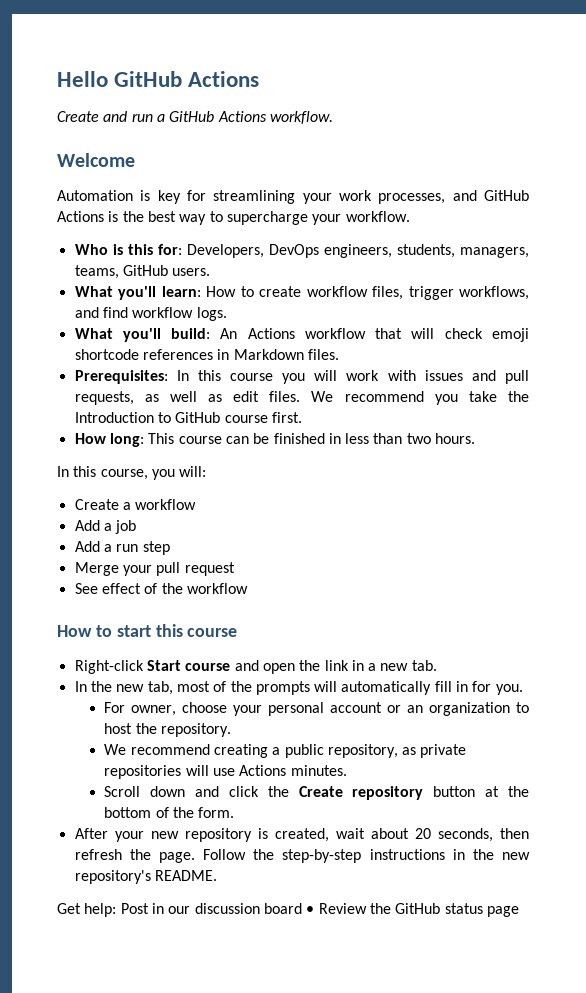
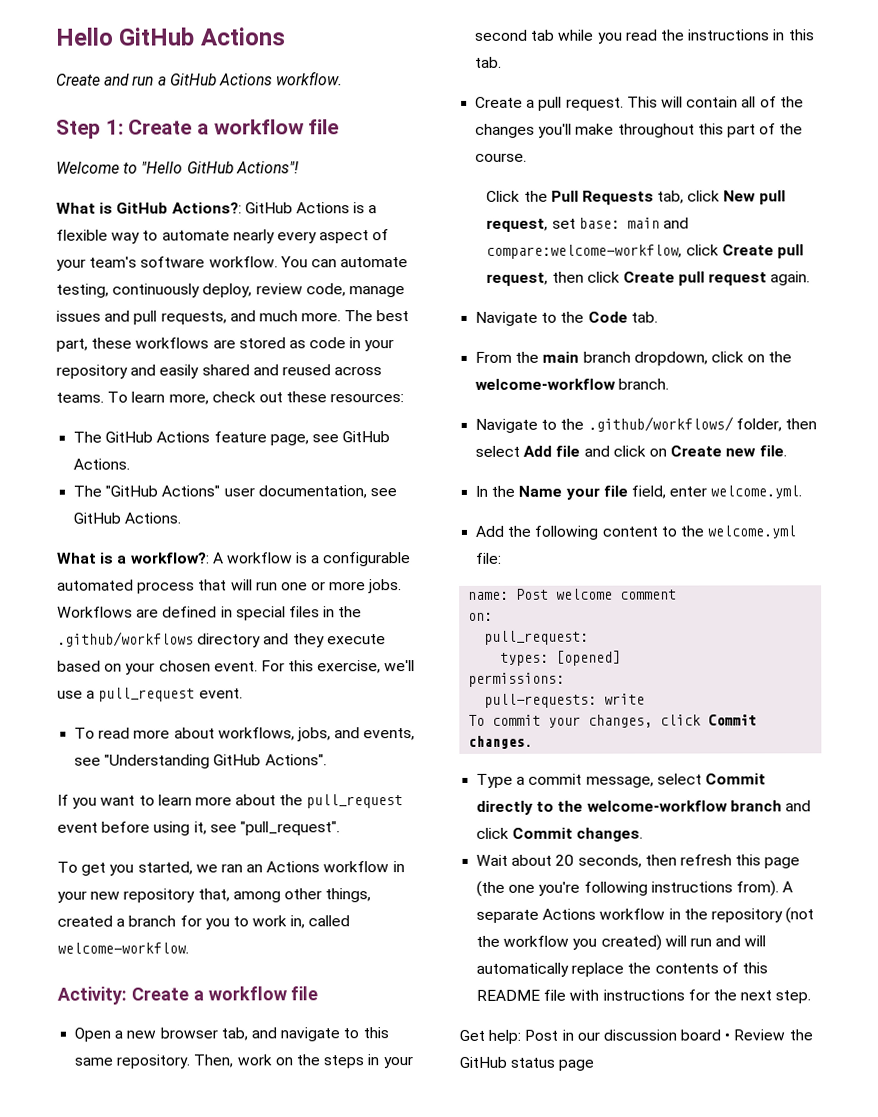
- Welcome
- Automation is key for streamlining your work processes, and GitHub Actions is the best way to supercharge your workflow.
- Who is this for: Developers, DevOps engineers, students, managers, teams, GitHub users.
- What you'll learn: How to create workflow files, trigger workflows, and find workflow logs.
- What you'll build: An Actions workflow that will check emoji shortcode references in Markdown files.
- Prerequisites: In this course you will work with issues and pull requests, as well as edit files. We recommend you take the Introduction to GitHub course first.
- How long: This course can be finished in less than two hours.
- In this course, you will:
- Create a workflow
- Add a job
- Add a run step
- Merge your pull request
- See effect of the workflow
- How to start this course
- Right-click Start course and open the link in a new tab.
- In the new tab, most of the prompts will automatically fill in for you.
- For owner, choose your personal account or an organization to host the repository.
- We recommend creating a public repository, as private repositories will use Actions minutes.
- Scroll down and click the Create repository button at the bottom of the form.
- After your new repository is created, wait about 20 seconds, then refresh the page. Follow the step-by-step instructions in the new repository's README.
+ Step 1: Create a workflow file
+ Welcome to "Hello GitHub Actions"!
+ What is GitHub Actions?: GitHub Actions is a flexible way to automate nearly every aspect of your team's software workflow. You can automate testing, continuously deploy, review code, manage issues and pull requests, and much more. The best part, these workflows are stored as code in your repository and easily shared and reused across teams. To learn more, check out these resources:
+ The GitHub Actions feature page, see GitHub Actions.
+ The "GitHub Actions" user documentation, see GitHub Actions.
+ What is a workflow?: A workflow is a configurable automated process that will run one or more jobs. Workflows are defined in special files in the .github/workflows directory and they execute based on your chosen event. For this exercise, we'll use a pull_request event.
+ To read more about workflows, jobs, and events, see "Understanding GitHub Actions".
+ If you want to learn more about the pull_request event before using it, see "pull_request".
+ To get you started, we ran an Actions workflow in your new repository that, among other things, created a branch for you to work in, called welcome-workflow.
+ Activity: Create a workflow file
+ Open a new browser tab, and navigate to this same repository. Then, work on the steps in your second tab while you read the instructions in this tab.
+ Create a pull request. This will contain all of the changes you'll make throughout this part of the course.
+ Click the Pull Requests tab, click New pull request, set base: main and compare:welcome-workflow, click Create pull request, then click Create pull request again.
+ Navigate to the Code tab.
+ From the main branch dropdown, click on the welcome-workflow branch.
+ Navigate to the .github/workflows/ folder, then select Add file and click on Create new file.
+ In the Name your file field, enter welcome.yml.
+ Add the following content to the welcome.yml file:
+ name: Post welcome comment
+ on:
+ pull_request:
+ types: [opened]
+ permissions:
+ pull-requests: write
+ To commit your changes, click Commit changes.
+ Type a commit message, select Commit directly to the welcome-workflow branch and click Commit changes.
+ Wait about 20 seconds, then refresh this page (the one you're following instructions from). A separate Actions workflow in the repository (not the workflow you created) will run and will automatically replace the contents of this README file with instructions for the next step.

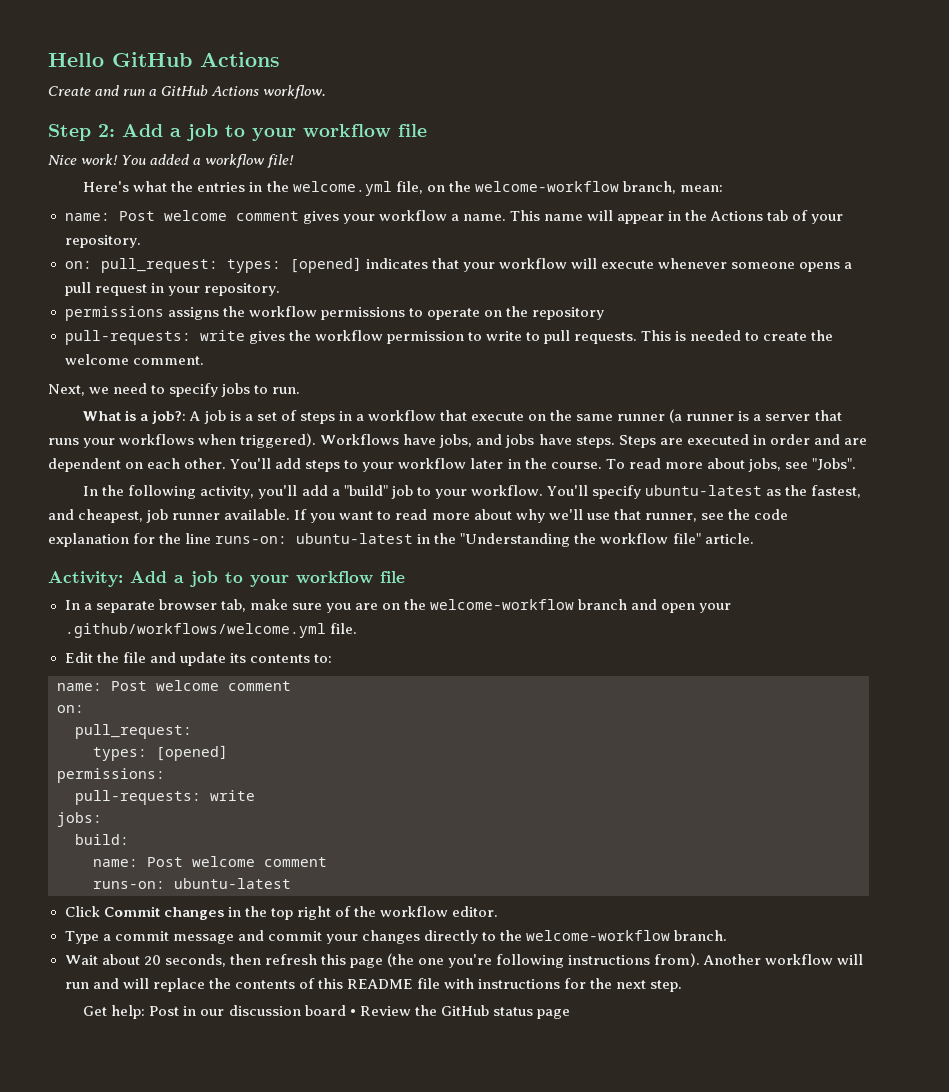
- Step 1: Create a workflow file
- Welcome to "Hello GitHub Actions"!
- What is GitHub Actions?: GitHub Actions is a flexible way to automate nearly every aspect of your team's software workflow. You can automate testing, continuously deploy, review code, manage issues and pull requests, and much more. The best part, these workflows are stored as code in your repository and easily shared and reused across teams. To learn more, check out these resources:
- The GitHub Actions feature page, see GitHub Actions.
- The "GitHub Actions" user documentation, see GitHub Actions.
- What is a workflow?: A workflow is a configurable automated process that will run one or more jobs. Workflows are defined in special files in the .github/workflows directory and they execute based on your chosen event. For this exercise, we'll use a pull_request event.
- To read more about workflows, jobs, and events, see "Understanding GitHub Actions".
- If you want to learn more about the pull_request event before using it, see "pull_request".
- To get you started, we ran an Actions workflow in your new repository that, among other things, created a branch for you to work in, called welcome-workflow.
- Activity: Create a workflow file
- Open a new browser tab, and navigate to this same repository. Then, work on the steps in your second tab while you read the instructions in this tab.
- Create a pull request. This will contain all of the changes you'll make throughout this part of the course.
- Click the Pull Requests tab, click New pull request, set base: main and compare:welcome-workflow, click Create pull request, then click Create pull request again.
- Navigate to the Code tab.
- From the main branch dropdown, click on the welcome-workflow branch.
- Navigate to the .github/workflows/ folder, then select Add file and click on Create new file.
- In the Name your file field, enter welcome.yml.
- Add the following content to the welcome.yml file:
+ Step 2: Add a job to your workflow file
+ Nice work! You added a workflow file!
+ Here's what the entries in the welcome.yml file, on the welcome-workflow branch, mean:
+ name: Post welcome comment gives your workflow a name. This name will appear in the Actions tab of your repository.
+ on: pull_request: types: [opened] indicates that your workflow will execute whenever someone opens a pull request in your repository.
+ permissions assigns the workflow permissions to operate on the repository
+ pull-requests: write gives the workflow permission to write to pull requests. This is needed to create the welcome comment.
+ Next, we need to specify jobs to run.
+ What is a job?: A job is a set of steps in a workflow that execute on the same runner (a runner is a server that runs your workflows when triggered). Workflows have jobs, and jobs have steps. Steps are executed in order and are dependent on each other. You'll add steps to your workflow later in the course. To read more about jobs, see "Jobs".
+ In the following activity, you'll add a "build" job to your workflow. You'll specify ubuntu-latest as the fastest, and cheapest, job runner available. If you want to read more about why we'll use that runner, see the code explanation for the line runs-on: ubuntu-latest in the "Understanding the workflow file" article.
+ Activity: Add a job to your workflow file
+ In a separate browser tab, make sure you are on the welcome-workflow branch and open your .github/workflows/welcome.yml file.
+ Edit the file and update its contents to:
- To commit your changes, click Commit changes.
- Type a commit message, select Commit directly to the welcome-workflow branch and click Commit changes.
+ jobs:
+ build:
+ name: Post welcome comment
+ runs-on: ubuntu-latest
+ Click Commit changes in the top right of the workflow editor.
+ Type a commit message and commit your changes directly to the welcome-workflow branch.
- A separate Actions workflow in the repository (not the workflow you created) will run and will automatically replace the contents of this README file with instructions for the next step.
+ Another workflow will run and will replace the contents of this README file with instructions for the next step.

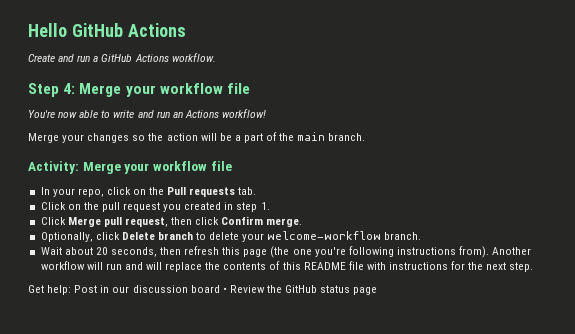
- Step 2: Add a job to your workflow file
- Nice work! You added a workflow file!
- Here's what the entries in the welcome.yml file, on the welcome-workflow branch, mean:
- name: Post welcome comment gives your workflow a name. This name will appear in the Actions tab of your repository.
- on: pull_request: types: [opened] indicates that your workflow will execute whenever someone opens a pull request in your repository.
- permissions assigns the workflow permissions to operate on the repository
- pull-requests: write gives the workflow permission to write to pull requests. This is needed to create the welcome comment.
- Next, we need to specify jobs to run.
- What is a job?: A job is a set of steps in a workflow that execute on the same runner (a runner is a server that runs your workflows when triggered). Workflows have jobs, and jobs have steps. Steps are executed in order and are dependent on each other. You'll add steps to your workflow later in the course. To read more about jobs, see "Jobs".
- In the following activity, you'll add a "build" job to your workflow. You'll specify ubuntu-latest as the fastest, and cheapest, job runner available. If you want to read more about why we'll use that runner, see the code explanation for the line runs-on: ubuntu-latest in the "Understanding the workflow file" article.
- Activity: Add a job to your workflow file
- In a separate browser tab, make sure you are on the welcome-workflow branch and open your .github/workflows/welcome.yml file.
- Edit the file and update its contents to:
- name: Post welcome comment
- on:
- pull_request:
- types: [opened]
- permissions:
- pull-requests: write
- jobs:
- build:
- name: Post welcome comment
- runs-on: ubuntu-latest
- Click Commit changes in the top right of the workflow editor.
- Type a commit message and commit your changes directly to the welcome-workflow branch.
+ Step 4: Merge your workflow file
+ You're now able to write and run an Actions workflow!
+ Merge your changes so the action will be a part of the main branch.
+ Activity: Merge your workflow file
+ In your repo, click on the Pull requests tab.
+ Click on the pull request you created in step 1.
+ Click Merge pull request, then click Confirm merge.
+ Optionally, click Delete branch to delete your welcome-workflow branch.

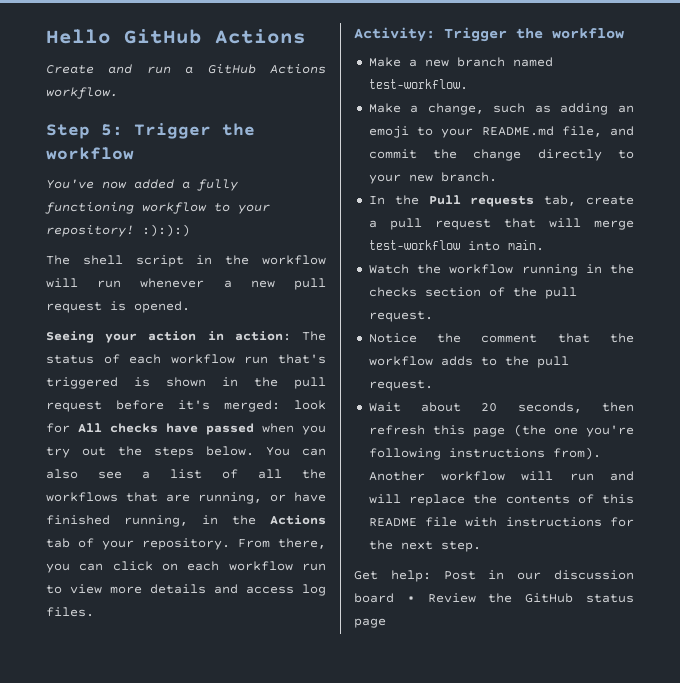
- Step 4: Merge your workflow file
- You're now able to write and run an Actions workflow!
- Merge your changes so the action will be a part of the main branch.
- Activity: Merge your workflow file
- In your repo, click on the Pull requests tab.
- Click on the pull request you created in step 1.
- Click Merge pull request, then click Confirm merge.
- Optionally, click Delete branch to delete your welcome-workflow branch.
+ Step 5: Trigger the workflow
+ You've now added a fully functioning workflow to your repository! :):):)
+ The shell script in the workflow will run whenever a new pull request is opened.
+ Seeing your action in action: The status of each workflow run that's triggered is shown in the pull request before it's merged: look for All checks have passed when you try out the steps below. You can also see a list of all the workflows that are running, or have finished running, in the Actions tab of your repository. From there, you can click on each workflow run to view more details and access log files.
+ Activity: Trigger the workflow
+ Make a new branch named test-workflow.
+ Make a change, such as adding an emoji to your README.md file, and commit the change directly to your new branch.
+ In the Pull requests tab, create a pull request that will merge test-workflow into main.
+ Watch the workflow running in the checks section of the pull request.
+ Notice the comment that the workflow adds to the pull request.

